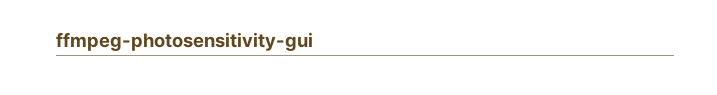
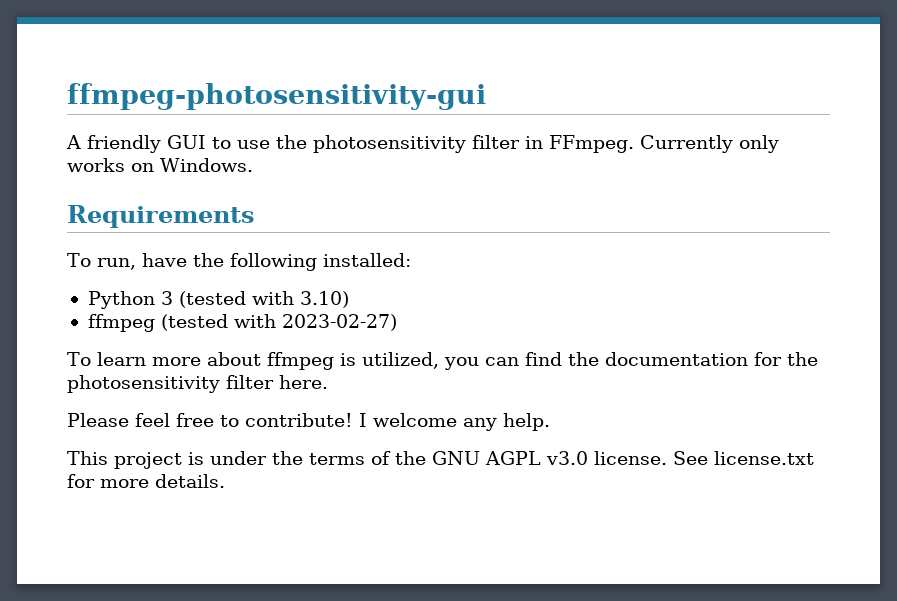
+ A friendly GUI to use the photosensitivity filter in FFmpeg. Currently only works on Windows.
+ Requirements
+ To run, have the following installed:
+ Python 3 (tested with 3.10)
+ ffmpeg (tested with 2023-02-27)
+ To learn more about ffmpeg is utilized, you can find the documentation for the photosensitivity filter here.
+ Please feel free to contribute! I welcome any help.
+ This project is under the terms of the GNU AGPL v3.0 license. See license.txt for more details.

